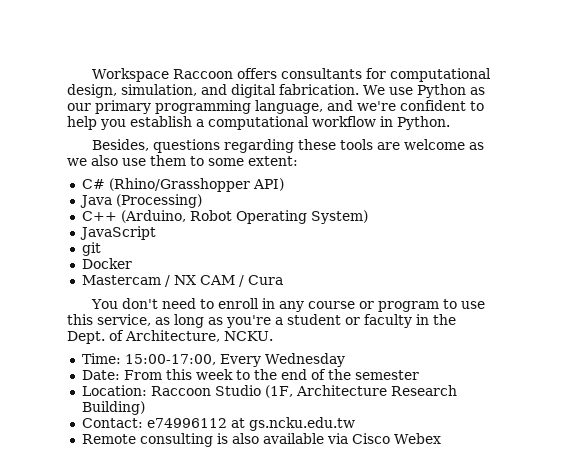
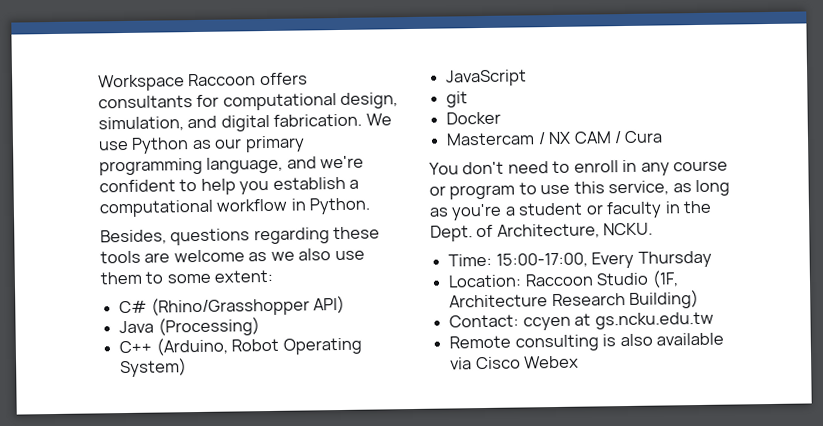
- Time: 15:00-17:00, Every Wednesday
- Date: From this week to the end of the semester
+ Time: 15:00-17:00, Every Thursday
- Contact: e74996112 at gs.ncku.edu.tw
+ Contact: ccyen at gs.ncku.edu.tw

